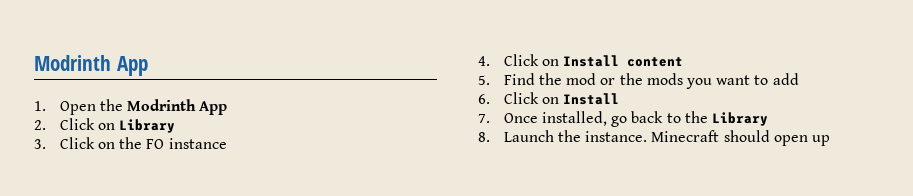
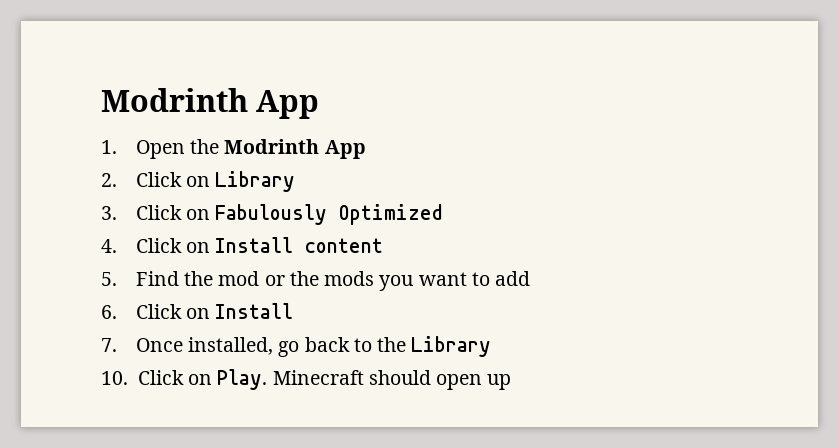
- 3. Click on the FO instance
+ 3. Click on Fabulously Optimized
- 8. Launch the instance.
+ 10. Click on Play.

